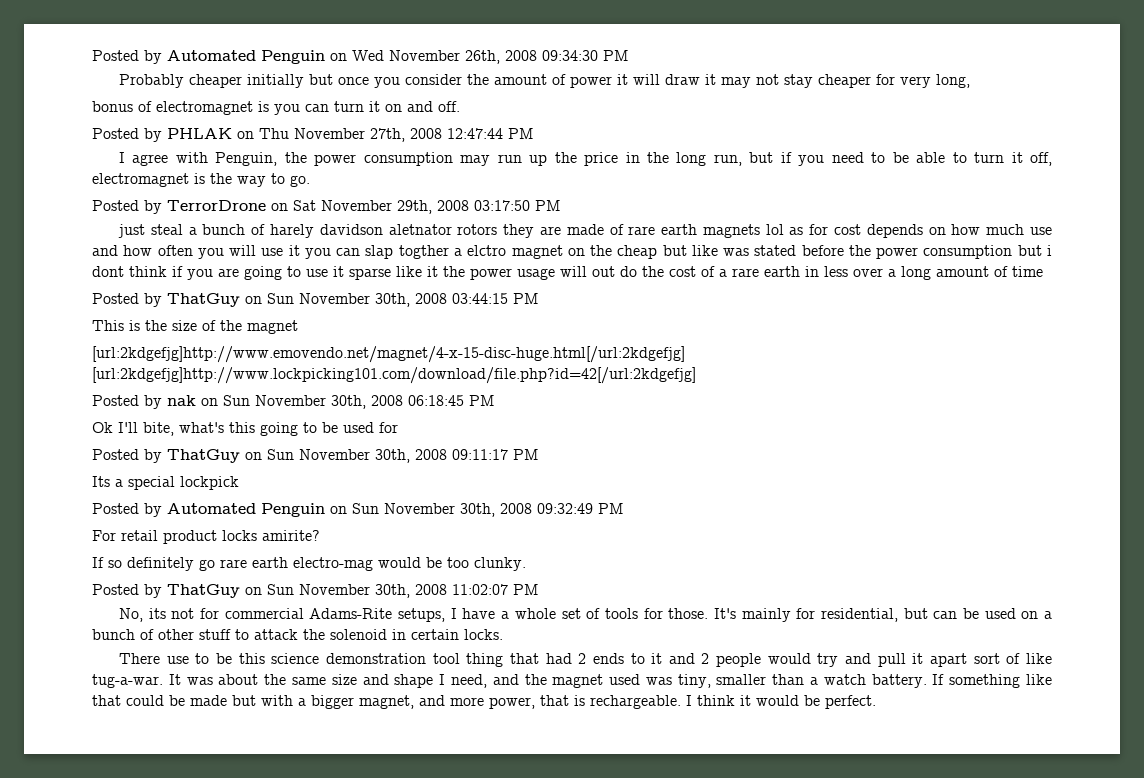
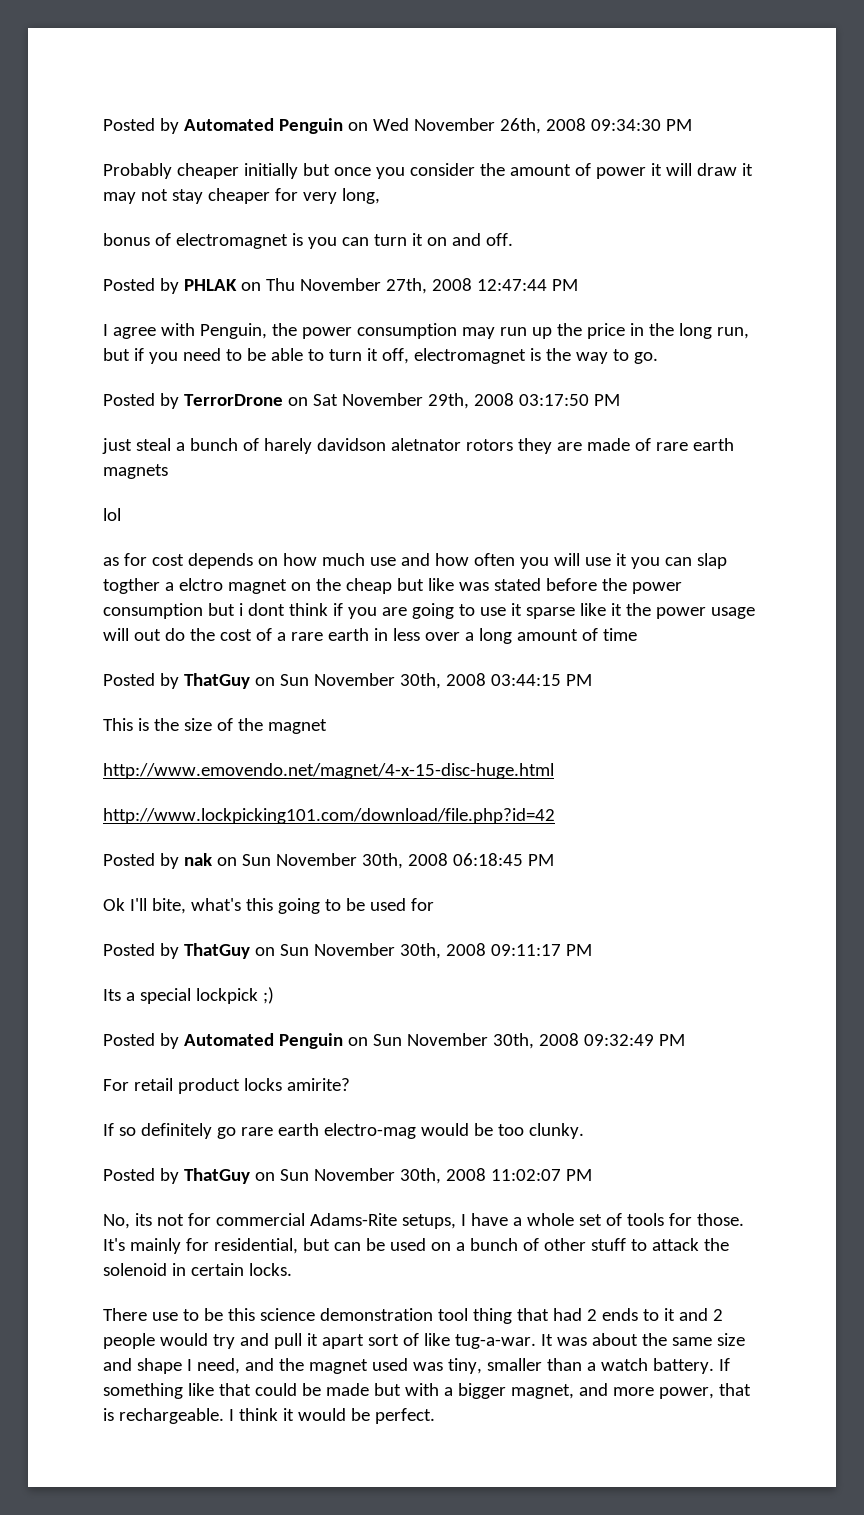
- just steal a bunch of harely davidson aletnator rotors they are made of rare earth magnets lol as for cost depends on how much use and how often you will use it you can slap togther a elctro magnet on the cheap but like was stated before the power consumption but i dont think if you are going to use it sparse like it the power usage will out do the cost of a rare earth in less over a long amount of time
+ just steal a bunch of harely davidson aletnator rotors they are made of rare earth magnets
+ lol
+ as for cost depends on how much use and how often you will use it you can slap togther a elctro magnet on the cheap but like was stated before the power consumption but i dont think if you are going to use it sparse like it the power usage will out do the cost of a rare earth in less over a long amount of time
- [url:2kdgefjg]http://www.emovendo.net/magnet/4-x-15-disc-huge.html[/url:2kdgefjg] [url:2kdgefjg]http://www.lockpicking101.com/download/file.php?id=42[/url:2kdgefjg]
+ http://www.emovendo.net/magnet/4-x-15-disc-huge.html
+ http://www.lockpicking101.com/download/file.php?id=42
- Its a special lockpick
+ Its a special lockpick ;)

